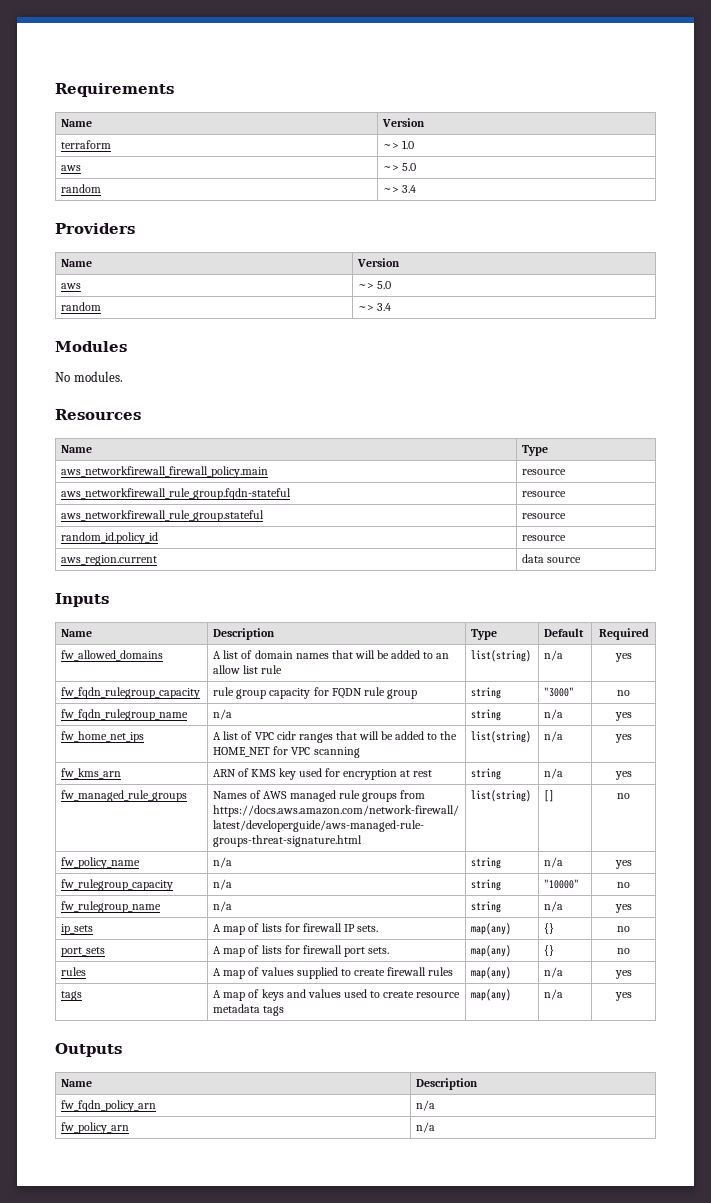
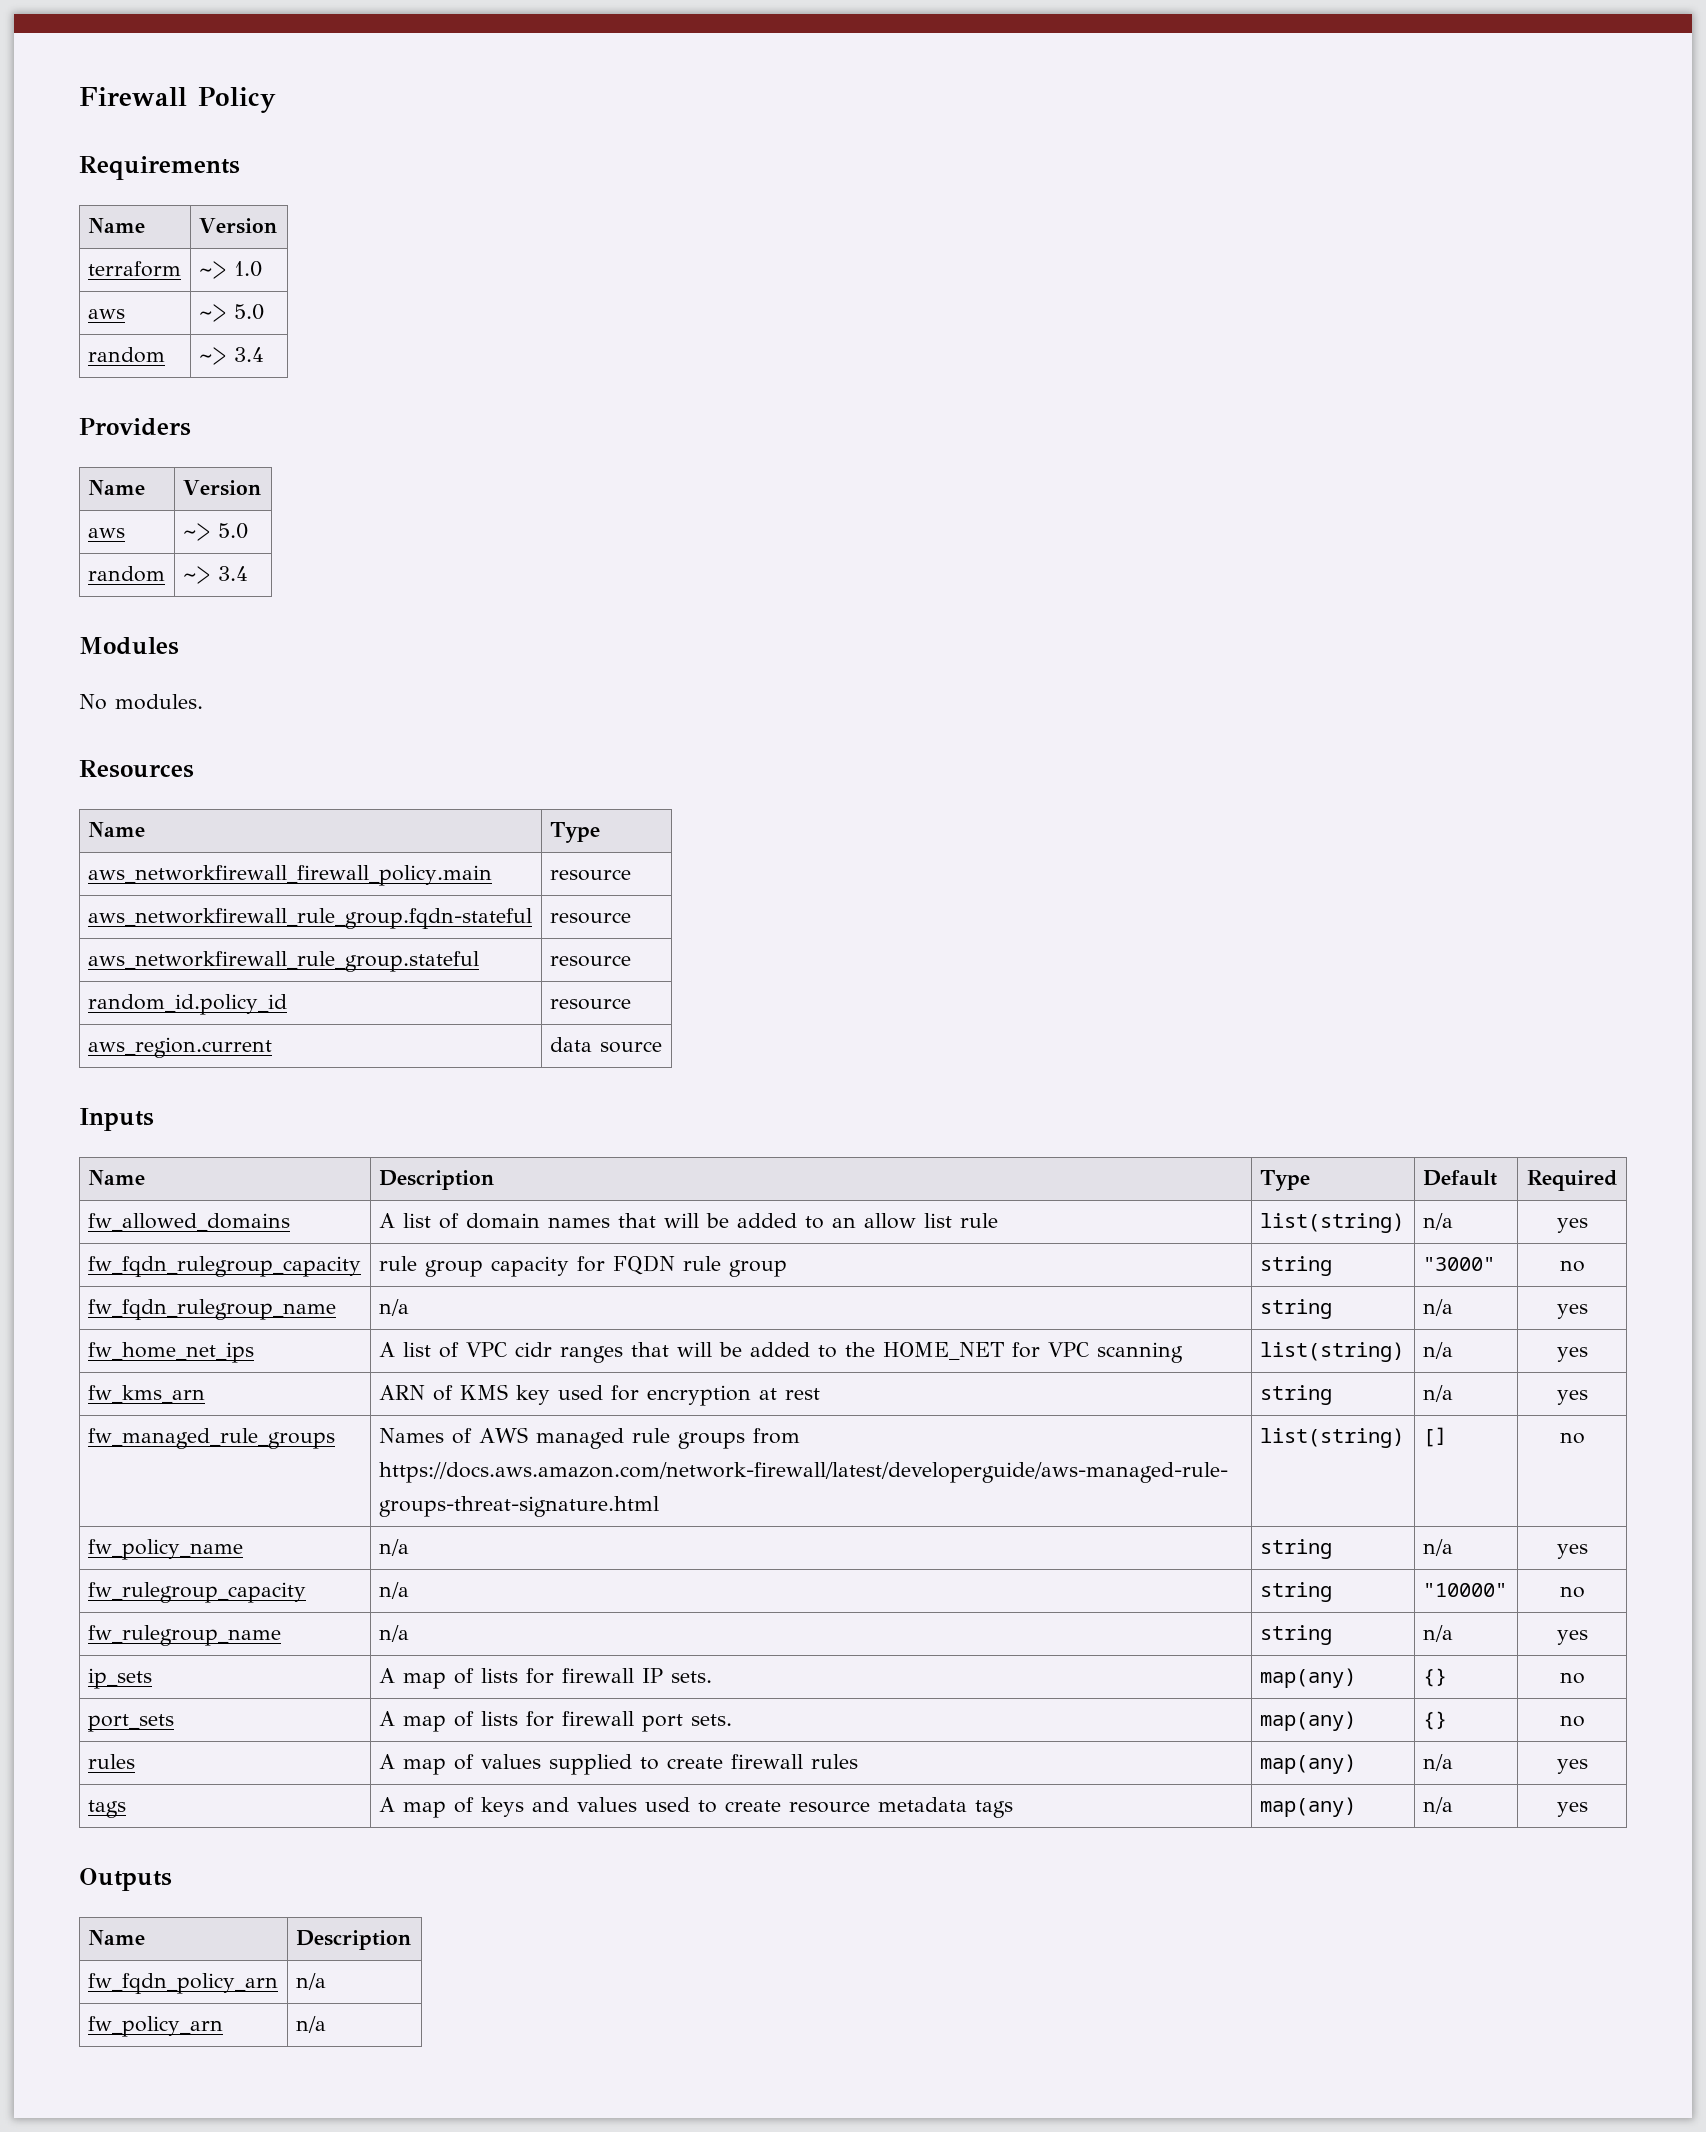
+ Firewall Policy

